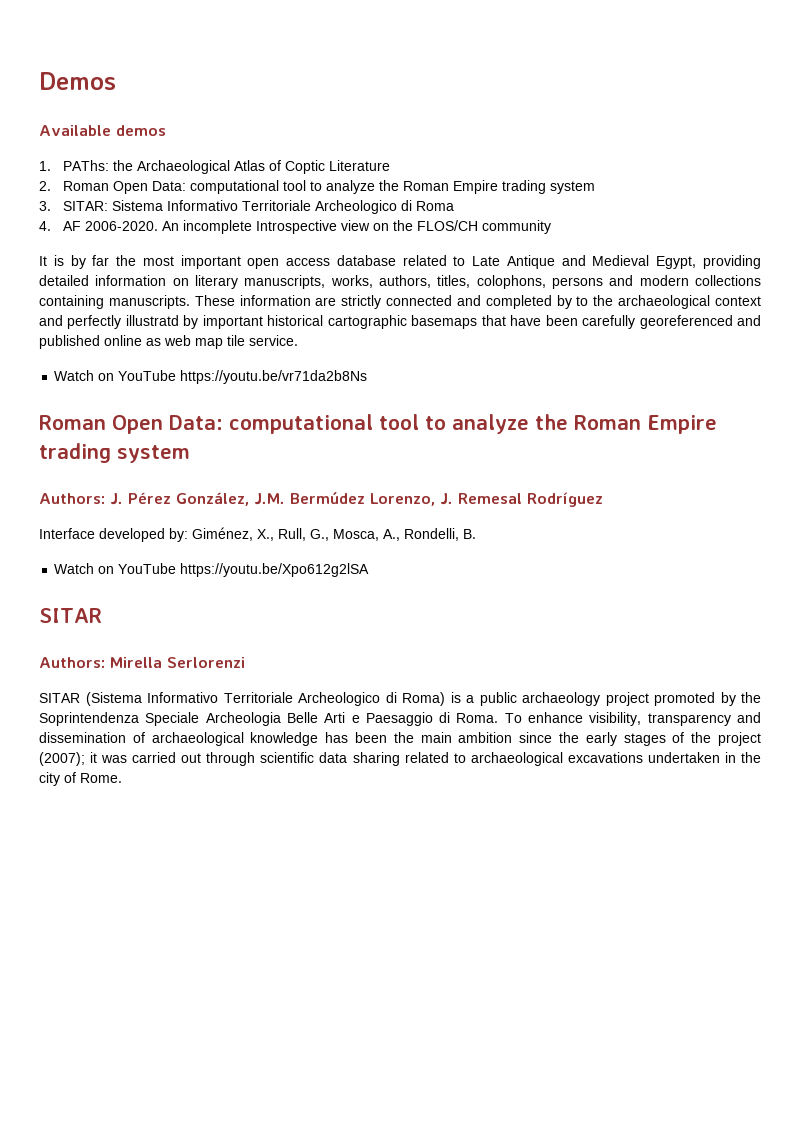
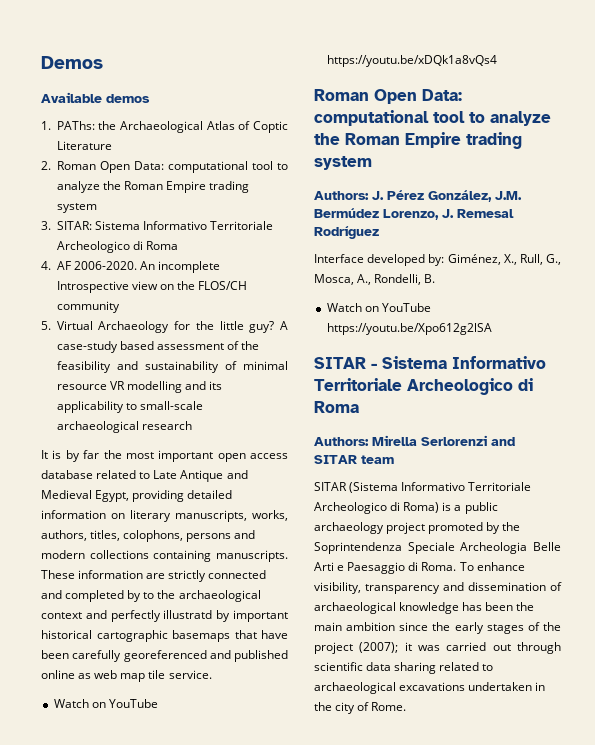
+ 5. Virtual Archaeology for the little guy? A case-study based assessment of the feasibility and sustainability of minimal resource VR modelling and its applicability to small-scale archaeological research
- Watch on YouTube https://youtu.be/vr71da2b8Ns
+ Watch on YouTube https://youtu.be/xDQk1a8vQs4
  Watch on YouTube https://youtu.be/Xpo612g2lSA
- SITAR
+ SITAR - Sistema Informativo Territoriale Archeologico di Roma
- Authors: Mirella Serlorenzi
+ Authors: Mirella Serlorenzi and SITAR team

